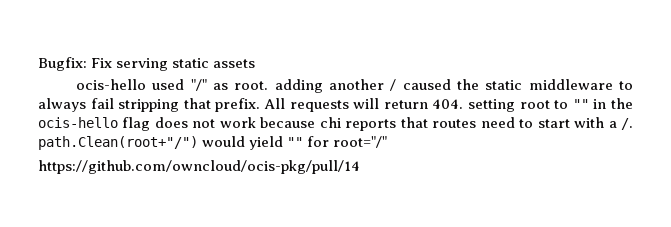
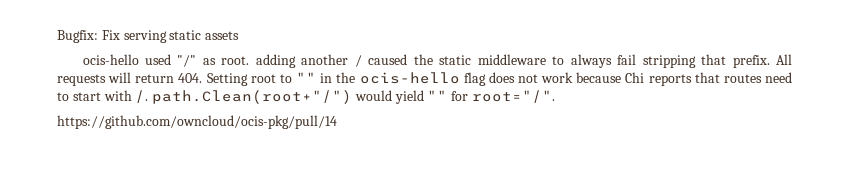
- All requests will return 404. setting root to "" in the ocis-hello flag does not work because chi reports that routes need to start with a /. path.Clean(root+"/") would yield "" for root="/"
+ All requests will return 404. Setting root to "" in the ocis-hello flag does not work because Chi reports that routes need to start with /. path.Clean(root+"/") would yield "" for root="/".

